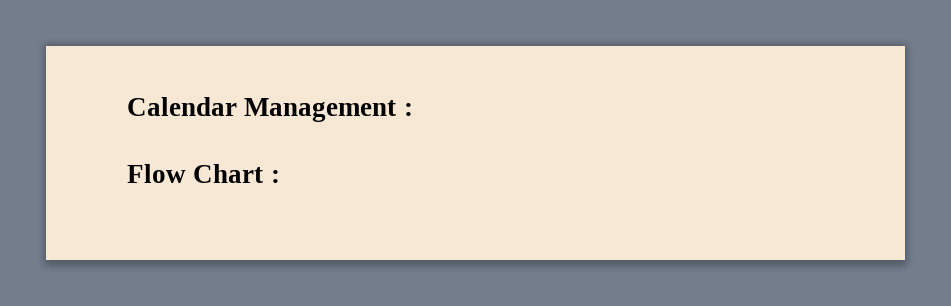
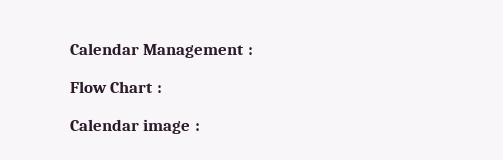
+ Calendar image :

